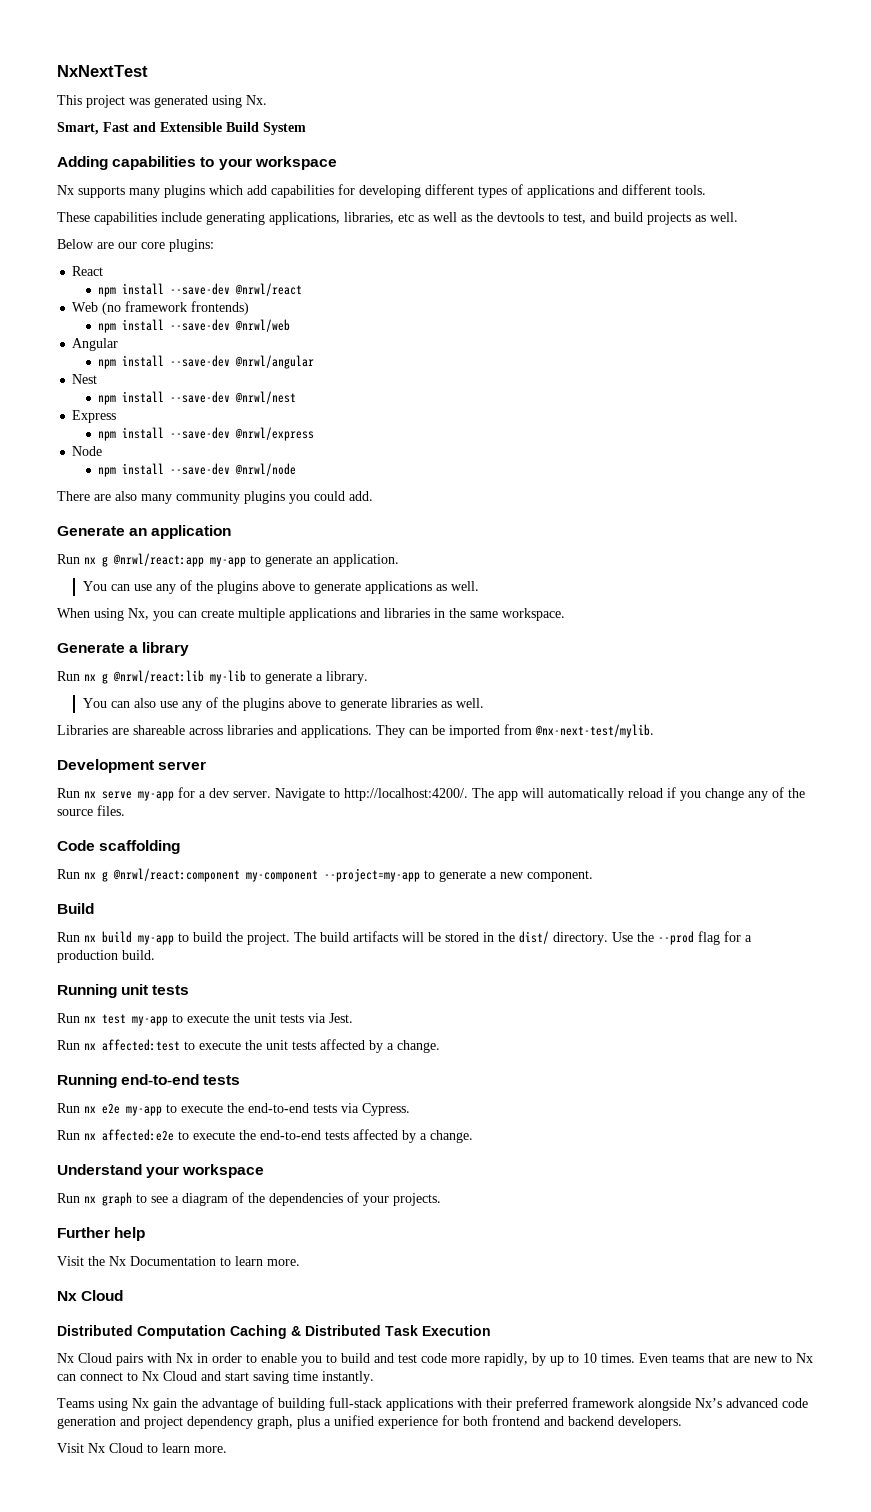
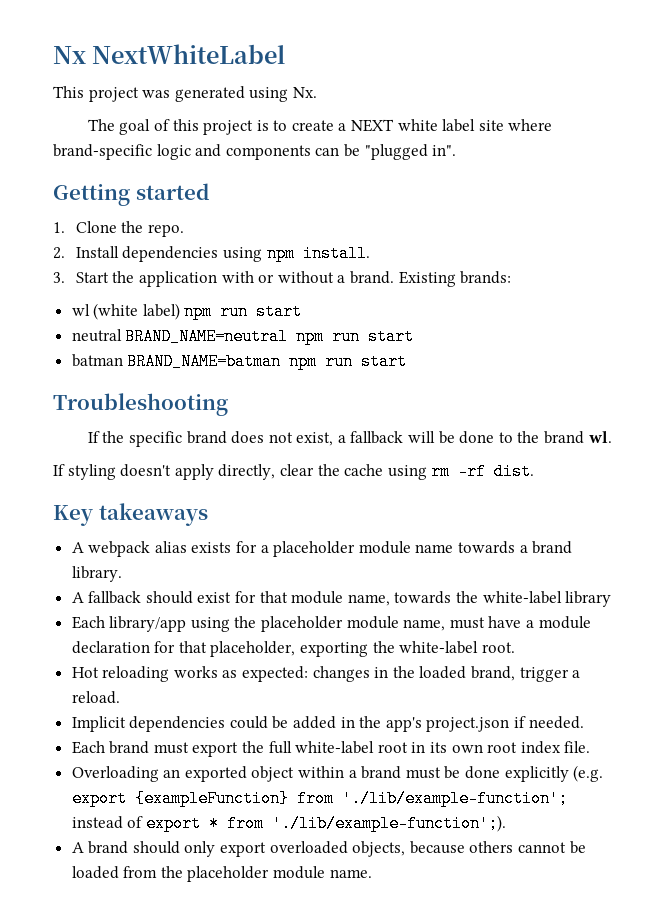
- NxNextTest
+ Nx NextWhiteLabel
- Smart, Fast and Extensible Build System
- Adding capabilities to your workspace
- Nx supports many plugins which add capabilities for developing different types of applications and different tools.
- These capabilities include generating applications, libraries, etc as well as the devtools to test, and build projects as well.
- Below are our core plugins:
- React
- npm install --save-dev @nrwl/react
- Web (no framework frontends)
- npm install --save-dev @nrwl/web
- Angular
- npm install --save-dev @nrwl/angular
- Nest
- npm install --save-dev @nrwl/nest
- Express
- npm install --save-dev @nrwl/express
- Node
- npm install --save-dev @nrwl/node
- There are also many community plugins you could add.
- Generate an application
- Run nx g @nrwl/react:app my-app to generate an application.
- You can use any of the plugins above to generate applications as well.
- When using Nx, you can create multiple applications and libraries in the same workspace.
- Generate a library
- Run nx g @nrwl/react:lib my-lib to generate a library.
- You can also use any of the plugins above to generate libraries as well.
- Libraries are shareable across libraries and applications. They can be imported from @nx-next-test/mylib.
- Development server
- Run nx serve my-app for a dev server. Navigate to http://localhost:4200/. The app will automatically reload if you change any of the source files.
- Code scaffolding
- Run nx g @nrwl/react:component my-component --project=my-app to generate a new component.
- Build
- Run nx build my-app to build the project. The build artifacts will be stored in the dist/ directory. Use the --prod flag for a production build.
- Running unit tests
- Run nx test my-app to execute the unit tests via Jest.
- Run nx affected:test to execute the unit tests affected by a change.
- Running end-to-end tests
- Run nx e2e my-app to execute the end-to-end tests via Cypress.
- Run nx affected:e2e to execute the end-to-end tests affected by a change.
- Understand your workspace
- Run nx graph to see a diagram of the dependencies of your projects.
- Further help
- Visit the Nx Documentation to learn more.
- Nx Cloud
- Distributed Computation Caching & Distributed Task Execution
- Nx Cloud pairs with Nx in order to enable you to build and test code more rapidly, by up to 10 times. Even teams that are new to Nx can connect to Nx Cloud and start saving time instantly.
- Teams using Nx gain the advantage of building full-stack applications with their preferred framework alongside Nx’s advanced code generation and project dependency graph, plus a unified experience for both frontend and backend developers.
- Visit Nx Cloud to learn more.
+ The goal of this project is to create a NEXT white label site where brand-specific logic and components can be "plugged in".
+ Getting started
+ 1. Clone the repo.
+ 2. Install dependencies using npm install.
+ 3. Start the application with or without a brand. Existing brands:
+ wl (white label) npm run start
+ neutral BRAND_NAME=neutral npm run start
+ batman BRAND_NAME=batman npm run start
+ Troubleshooting
+ If the specific brand does not exist, a fallback will be done to the brand wl.
+ If styling doesn't apply directly, clear the cache using rm -rf dist.
+ Key takeaways
+ A webpack alias exists for a placeholder module name towards a brand library.
+ A fallback should exist for that module name, towards the white-label library
+ Each library/app using the placeholder module name, must have a module declaration for that placeholder, exporting the white-label root.
+ Hot reloading works as expected: changes in the loaded brand, trigger a reload.
+ Implicit dependencies could be added in the app's project.json if needed.
+ Each brand must export the full white-label root in its own root index file.
+ Overloading an exported object within a brand must be done explicitly (e.g. export {exampleFunction} from './lib/example-function'; instead of export * from './lib/example-function';).
+ A brand should only export overloaded objects, because others cannot be loaded from the placeholder module name.

